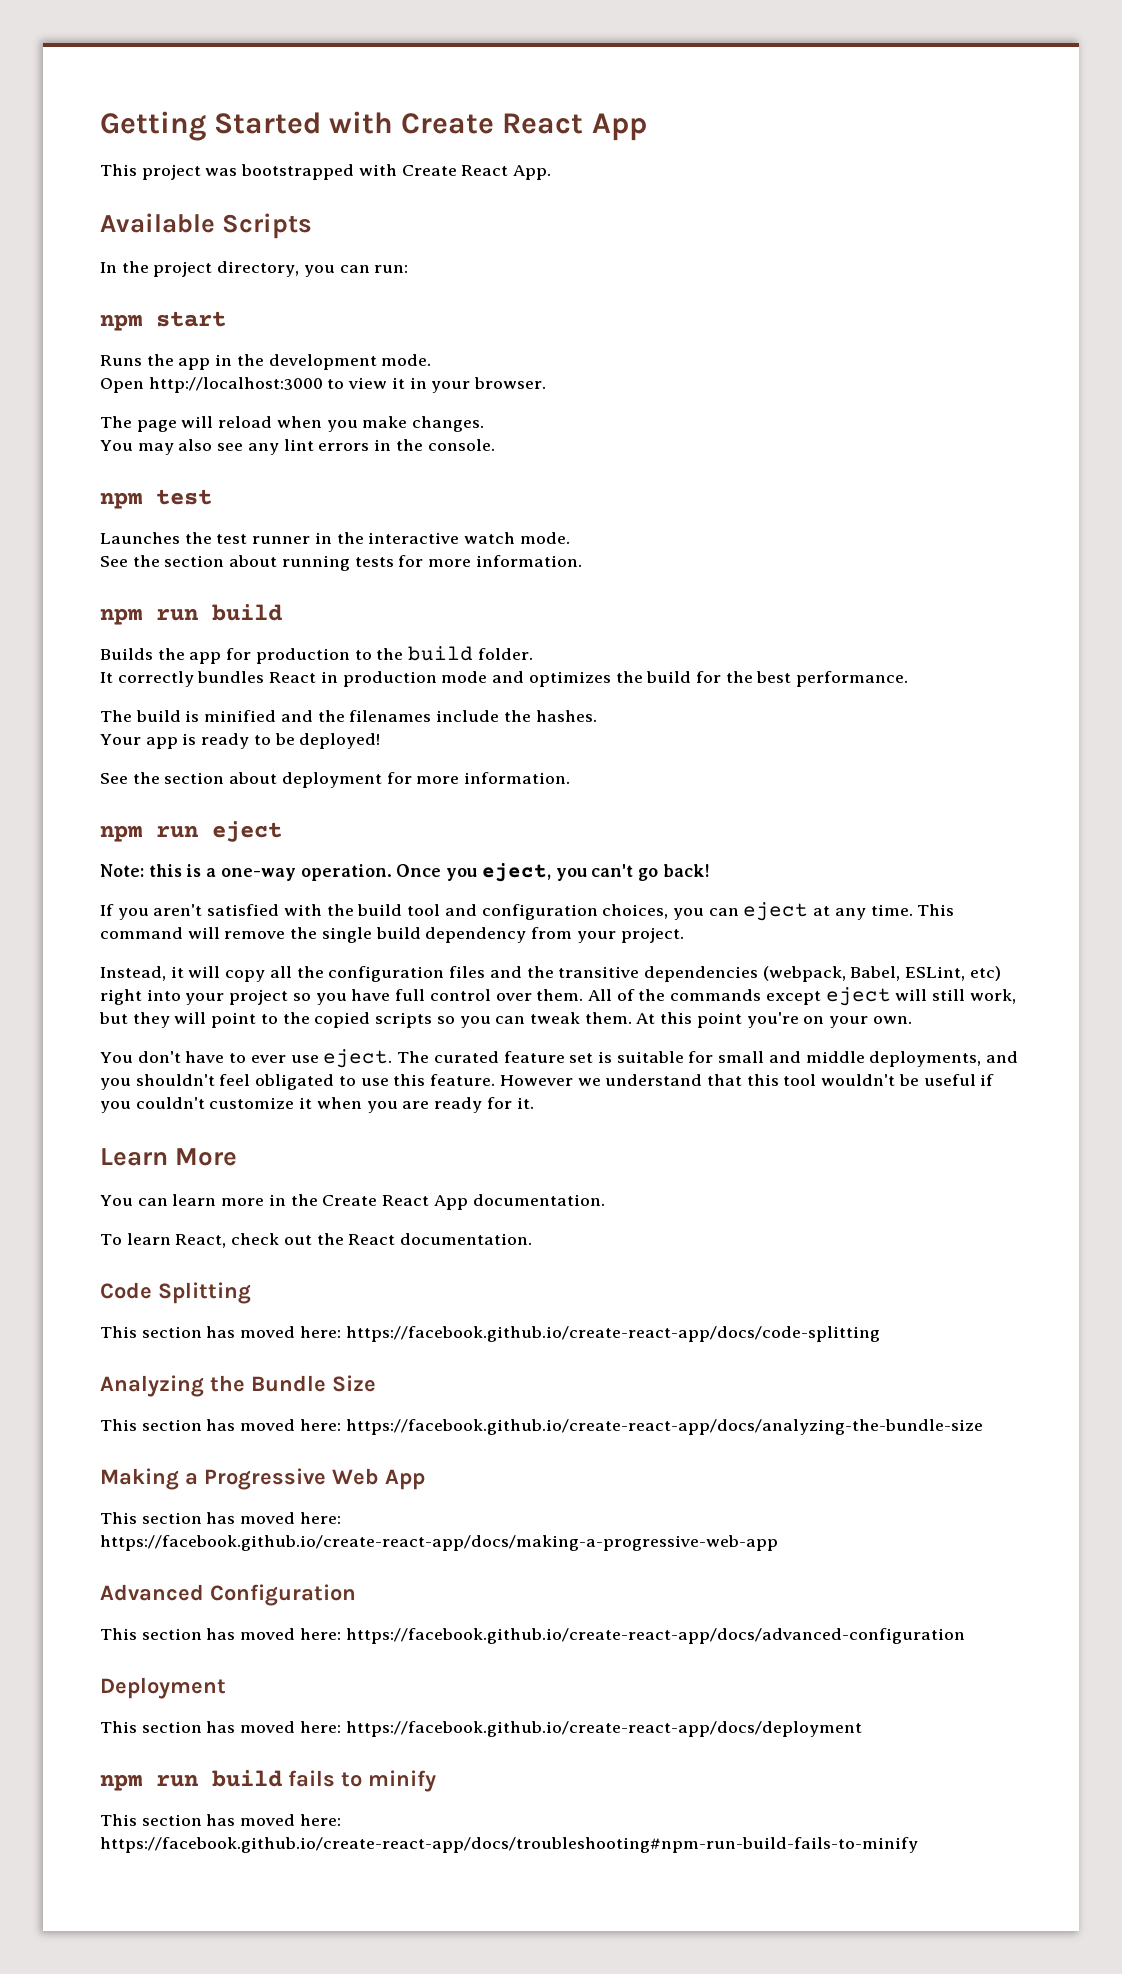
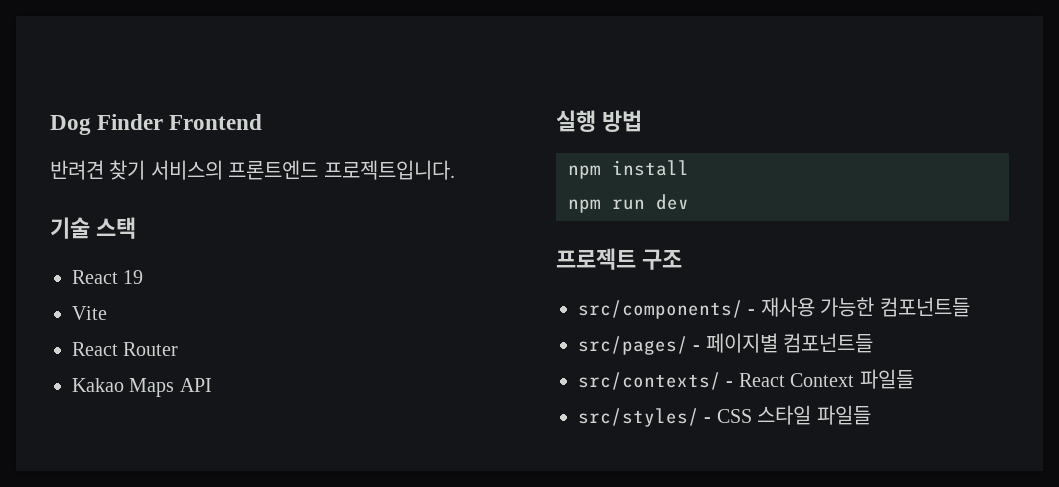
- Getting Started with Create React App
- This project was bootstrapped with Create React App.
- Available Scripts
- In the project directory, you can run:
- npm start
- Runs the app in the development mode.
- Open http://localhost:3000 to view it in your browser.
- The page will reload when you make changes.
- You may also see any lint errors in the console.
- npm test
- Launches the test runner in the interactive watch mode.
- See the section about running tests for more information.
- npm run build
- Builds the app for production to the build folder.
- It correctly bundles React in production mode and optimizes the build for the best performance.
- The build is minified and the filenames include the hashes.
- Your app is ready to be deployed!
- See the section about deployment for more information.
- npm run eject
- Note: this is a one-way operation. Once you eject, you can't go back!
- If you aren't satisfied with the build tool and configuration choices, you can eject at any time. This command will remove the single build dependency from your project.
- Instead, it will copy all the configuration files and the transitive dependencies (webpack, Babel, ESLint, etc) right into your project so you have full control over them. All of the commands except eject will still work, but they will point to the copied scripts so you can tweak them. At this point you're on your own.
- You don't have to ever use eject. The curated feature set is suitable for small and middle deployments, and you shouldn't feel obligated to use this feature. However we understand that this tool wouldn't be useful if you couldn't customize it when you are ready for it.
- Learn More
- You can learn more in the Create React App documentation.
- To learn React, check out the React documentation.
- Code Splitting
- This section has moved here: https://facebook.github.io/create-react-app/docs/code-splitting
- Analyzing the Bundle Size
- This section has moved here: https://facebook.github.io/create-react-app/docs/analyzing-the-bundle-size
- Making a Progressive Web App
- This section has moved here: https://facebook.github.io/create-react-app/docs/making-a-progressive-web-app
- Advanced Configuration
- This section has moved here: https://facebook.github.io/create-react-app/docs/advanced-configuration
- Deployment
- This section has moved here: https://facebook.github.io/create-react-app/docs/deployment
- npm run build fails to minify
- This section has moved here: https://facebook.github.io/create-react-app/docs/troubleshooting#npm-run-build-fails-to-minify
+ Dog Finder Frontend
+ 반려견 찾기 서비스의 프론트엔드 프로젝트입니다.
+ 기술 스택
+ React 19
+ Vite
+ React Router
+ Kakao Maps API
+ 실행 방법
+ npm install
+ npm run dev
+ 프로젝트 구조
+ src/components/ - 재사용 가능한 컴포넌트들
+ src/pages/ - 페이지별 컴포넌트들
+ src/contexts/ - React Context 파일들
+ src/styles/ - CSS 스타일 파일들

